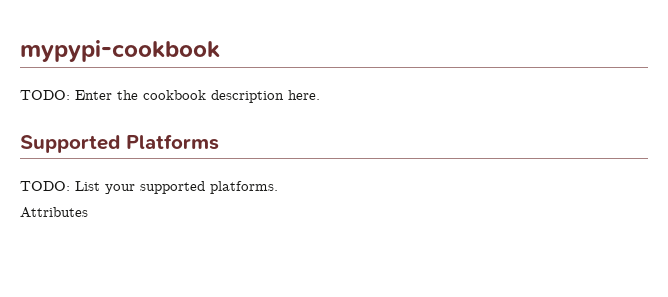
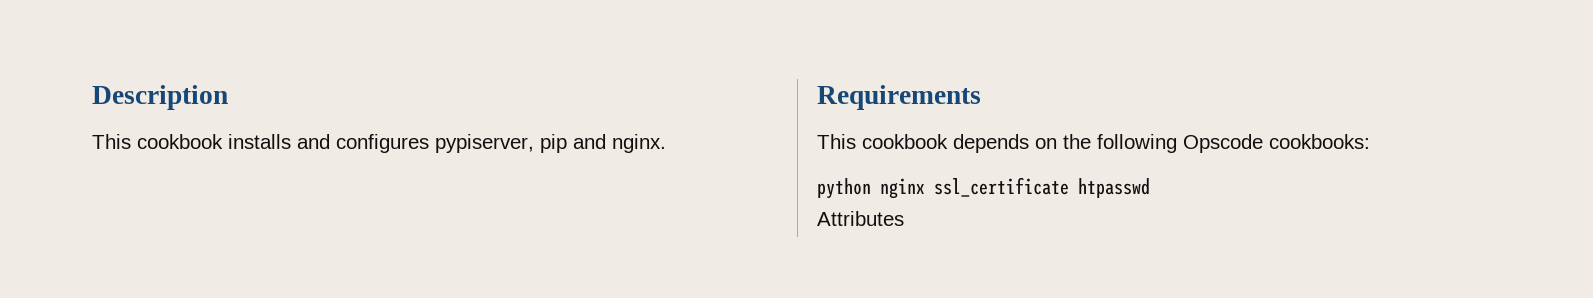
- mypypi-cookbook
- TODO: Enter the cookbook description here.
- Supported Platforms
- TODO: List your supported platforms.
+ Description
+ This cookbook installs and configures pypiserver, pip and nginx.
+ Requirements
+ This cookbook depends on the following Opscode cookbooks:
+ python nginx ssl_certificate htpasswd

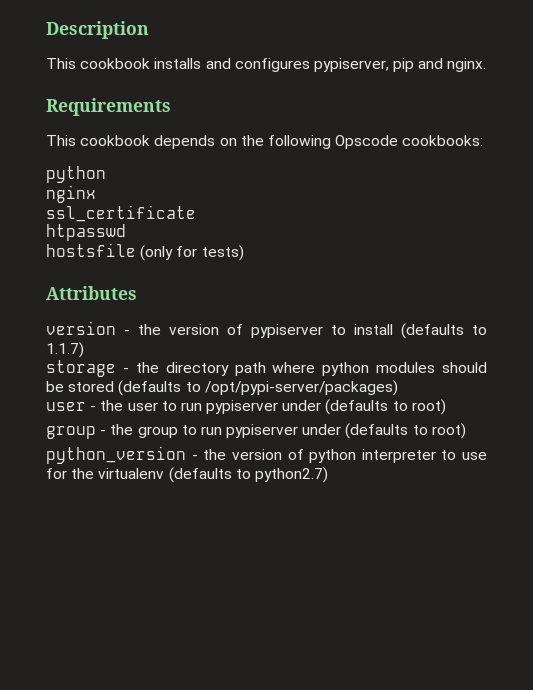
  This cookbook depends on the following Opscode cookbooks:
- python nginx ssl_certificate htpasswd
+ python
+ nginx
+ ssl_certificate
+ htpasswd
+ hostsfile (only for tests)
  Attributes
+ version - the version of pypiserver to install (defaults to 1.1.7)
+ storage - the directory path where python modules should be stored (defaults to /opt/pypi-server/packages)
+ user - the user to run pypiserver under (defaults to root)
+ group - the group to run pypiserver under (defaults to root)
+ python_version - the version of python interpreter to use for the virtualenv (defaults to python2.7)

